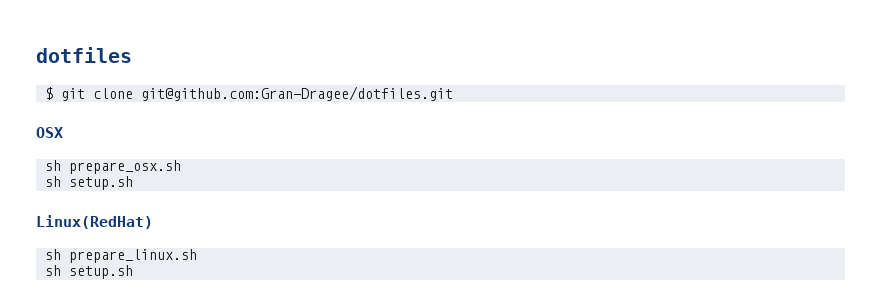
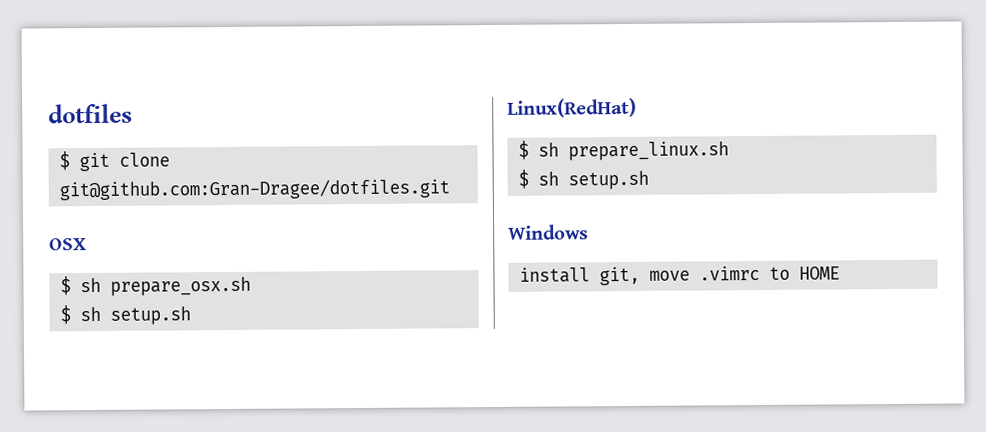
- sh prepare_osx.sh
- sh setup.sh
+ $ sh prepare_osx.sh
+ $ sh setup.sh
- sh prepare_linux.sh
- sh setup.sh
+ $ sh prepare_linux.sh
+ $ sh setup.sh
+ Windows
+ install git, move .vimrc to HOME

